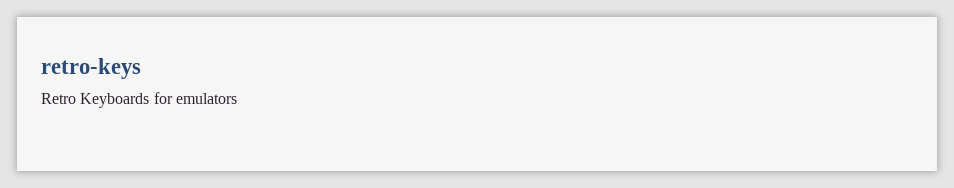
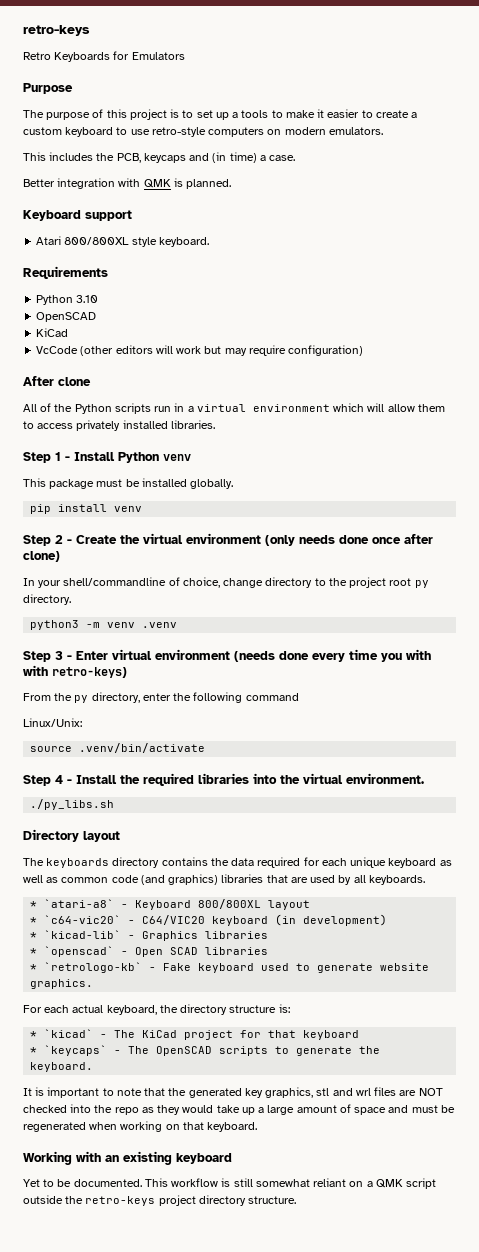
- Retro Keyboards for emulators
+ Retro Keyboards for Emulators
+ Purpose
+ The purpose of this project is to set up a tools to make it easier to create a custom keyboard to use retro-style computers on modern emulators.
+ This includes the PCB, keycaps and (in time) a case.
+ Better integration with QMK is planned.
+ Keyboard support
+ Atari 800/800XL style keyboard.
+ Requirements
+ Python 3.10
+ OpenSCAD
+ KiCad
+ VcCode (other editors will work but may require configuration)
+ After clone
+ All of the Python scripts run in a virtual environment which will allow them to access privately installed libraries.
+ Step 1 - Install Python venv
+ This package must be installed globally.
+ pip install venv
+ Step 2 - Create the virtual environment (only needs done once after clone)
+ In your shell/commandline of choice, change directory to the project root py directory.
+ python3 -m venv .venv
+ Step 3 - Enter virtual environment (needs done every time you with with retro-keys)
+ From the py directory, enter the following command
+ Linux/Unix:
+ source .venv/bin/activate
+ Step 4 - Install the required libraries into the virtual environment.
+ ./py_libs.sh
+ Directory layout
+ The keyboards directory contains the data required for each unique keyboard as well as common code (and graphics) libraries that are used by all keyboards.
+ * `atari-a8` - Keyboard 800/800XL layout
+ * `c64-vic20` - C64/VIC20 keyboard (in development)
+ * `kicad-lib` - Graphics libraries
+ * `openscad` - Open SCAD libraries
+ * `retrologo-kb` - Fake keyboard used to generate website graphics.
+ For each actual keyboard, the directory structure is:
+ * `kicad` - The KiCad project for that keyboard
+ * `keycaps` - The OpenSCAD scripts to generate the keyboard.
+ It is important to note that the generated key graphics, stl and wrl files are NOT checked into the repo as they would take up a large amount of space and must be regenerated when working on that keyboard.
+ Working with an existing keyboard
+ Yet to be documented. This workflow is still somewhat reliant on a QMK script outside the retro-keys project directory structure.

